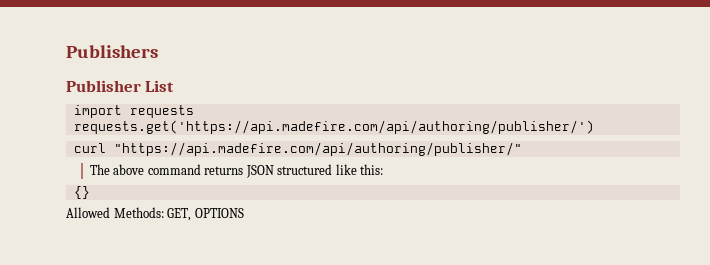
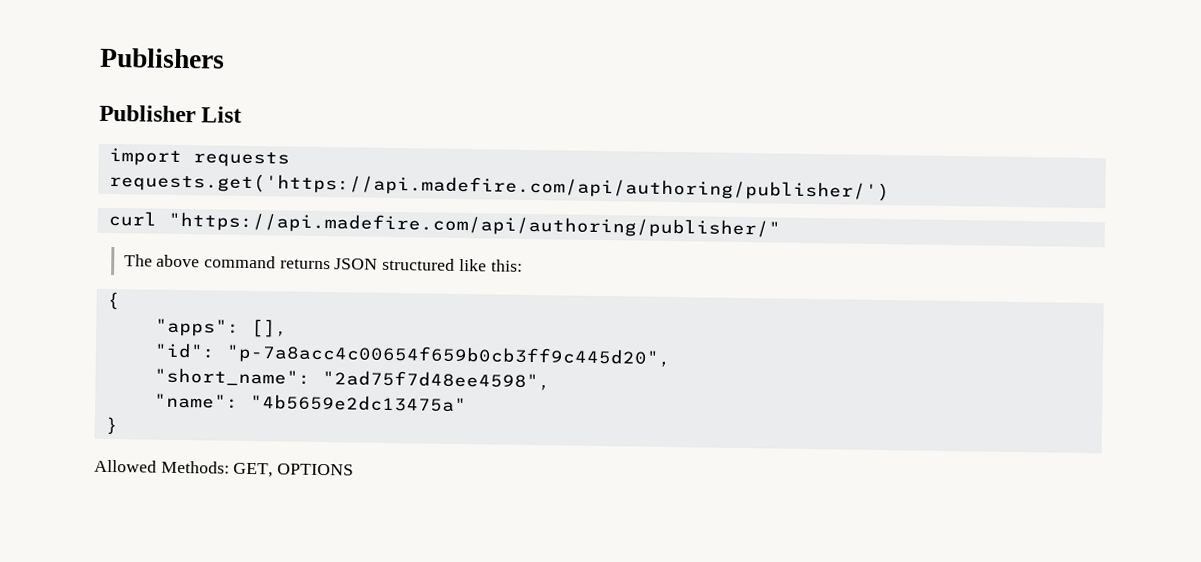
- {}
+ {
+ "apps": [],
+ "id": "p-7a8acc4c00654f659b0cb3ff9c445d20",
+ "short_name": "2ad75f7d48ee4598",
+ "name": "4b5659e2dc13475a"
+ }

